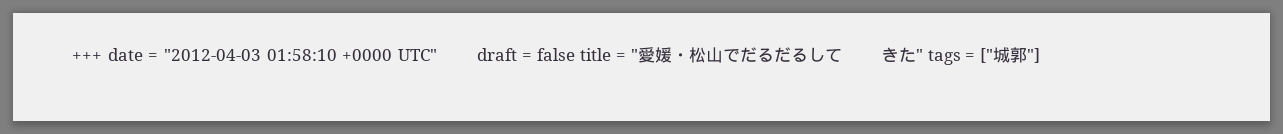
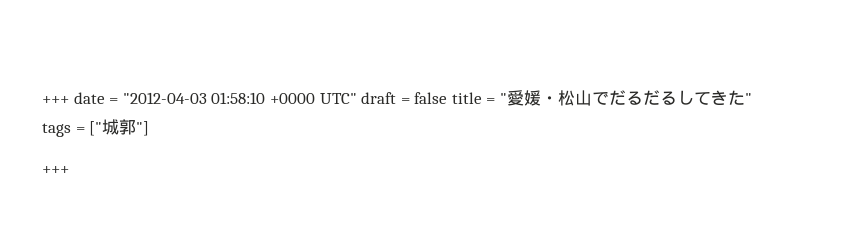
  +++ date = "2012-04-03 01:58:10 +0000 UTC" draft = false title = "愛媛・松山でだるだるしてきた" tags = ["城郭"]
+ +++

